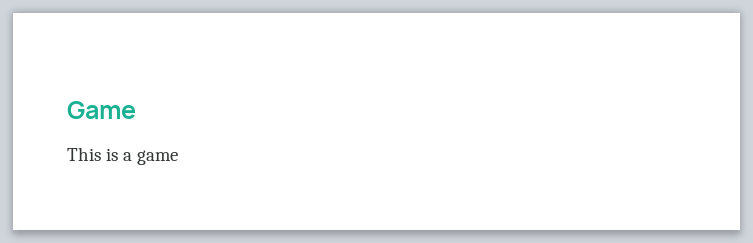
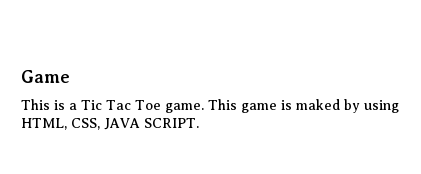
- This is a game
+ This is a Tic Tac Toe game. This game is maked by using HTML, CSS, JAVA SCRIPT.

